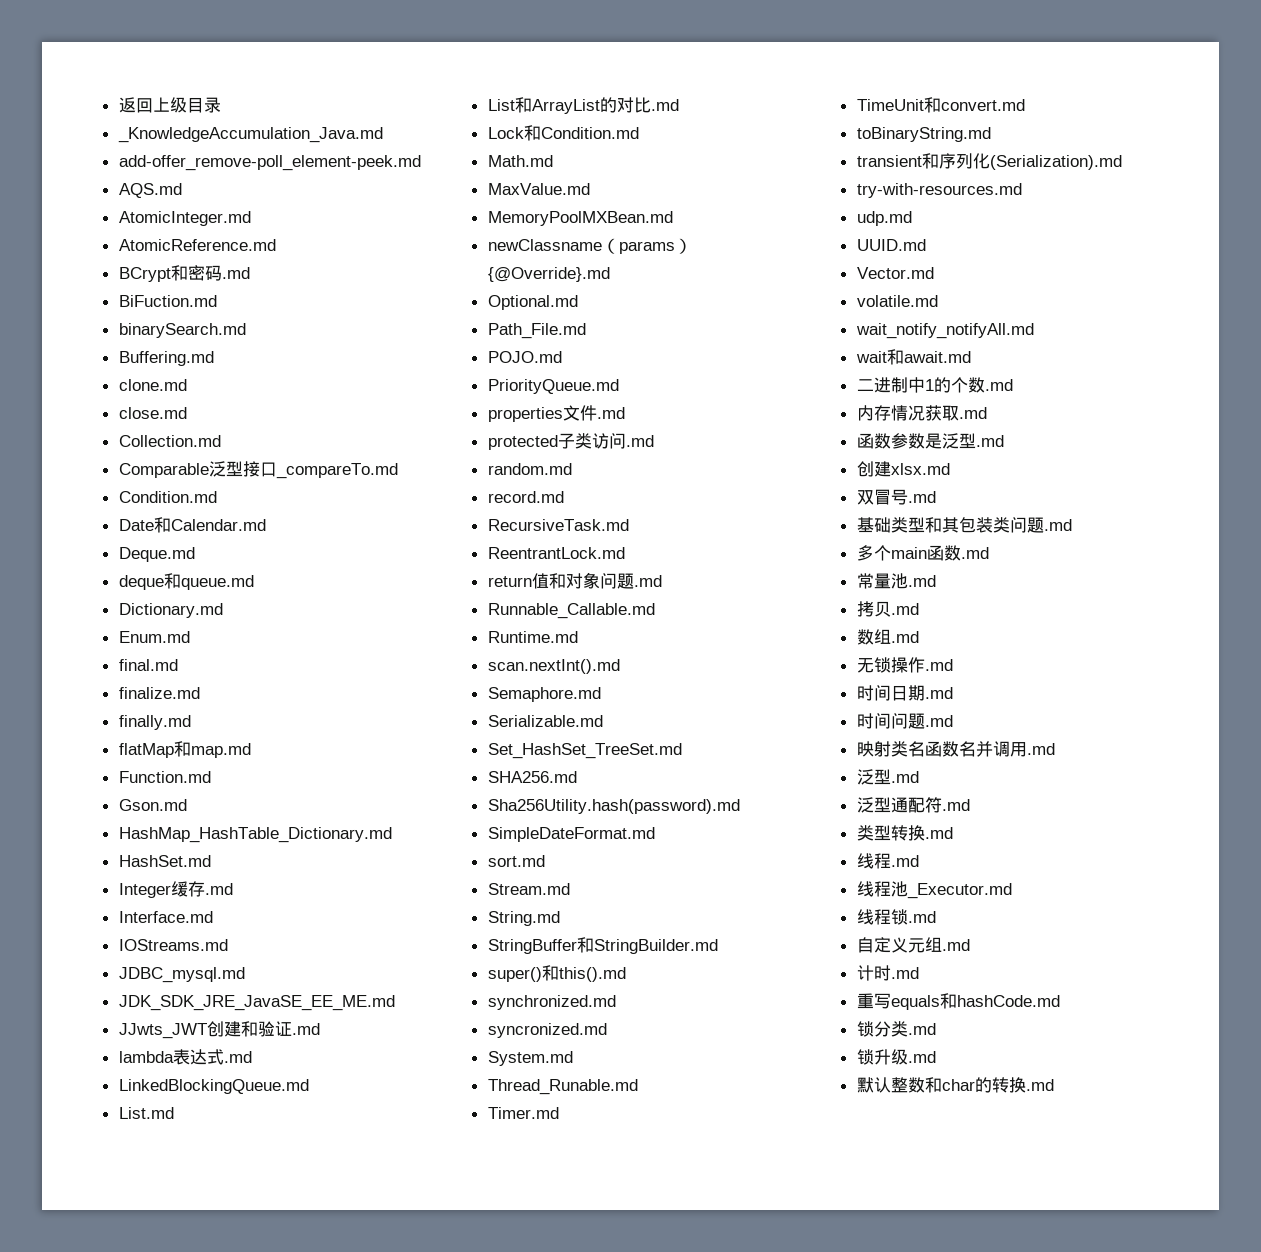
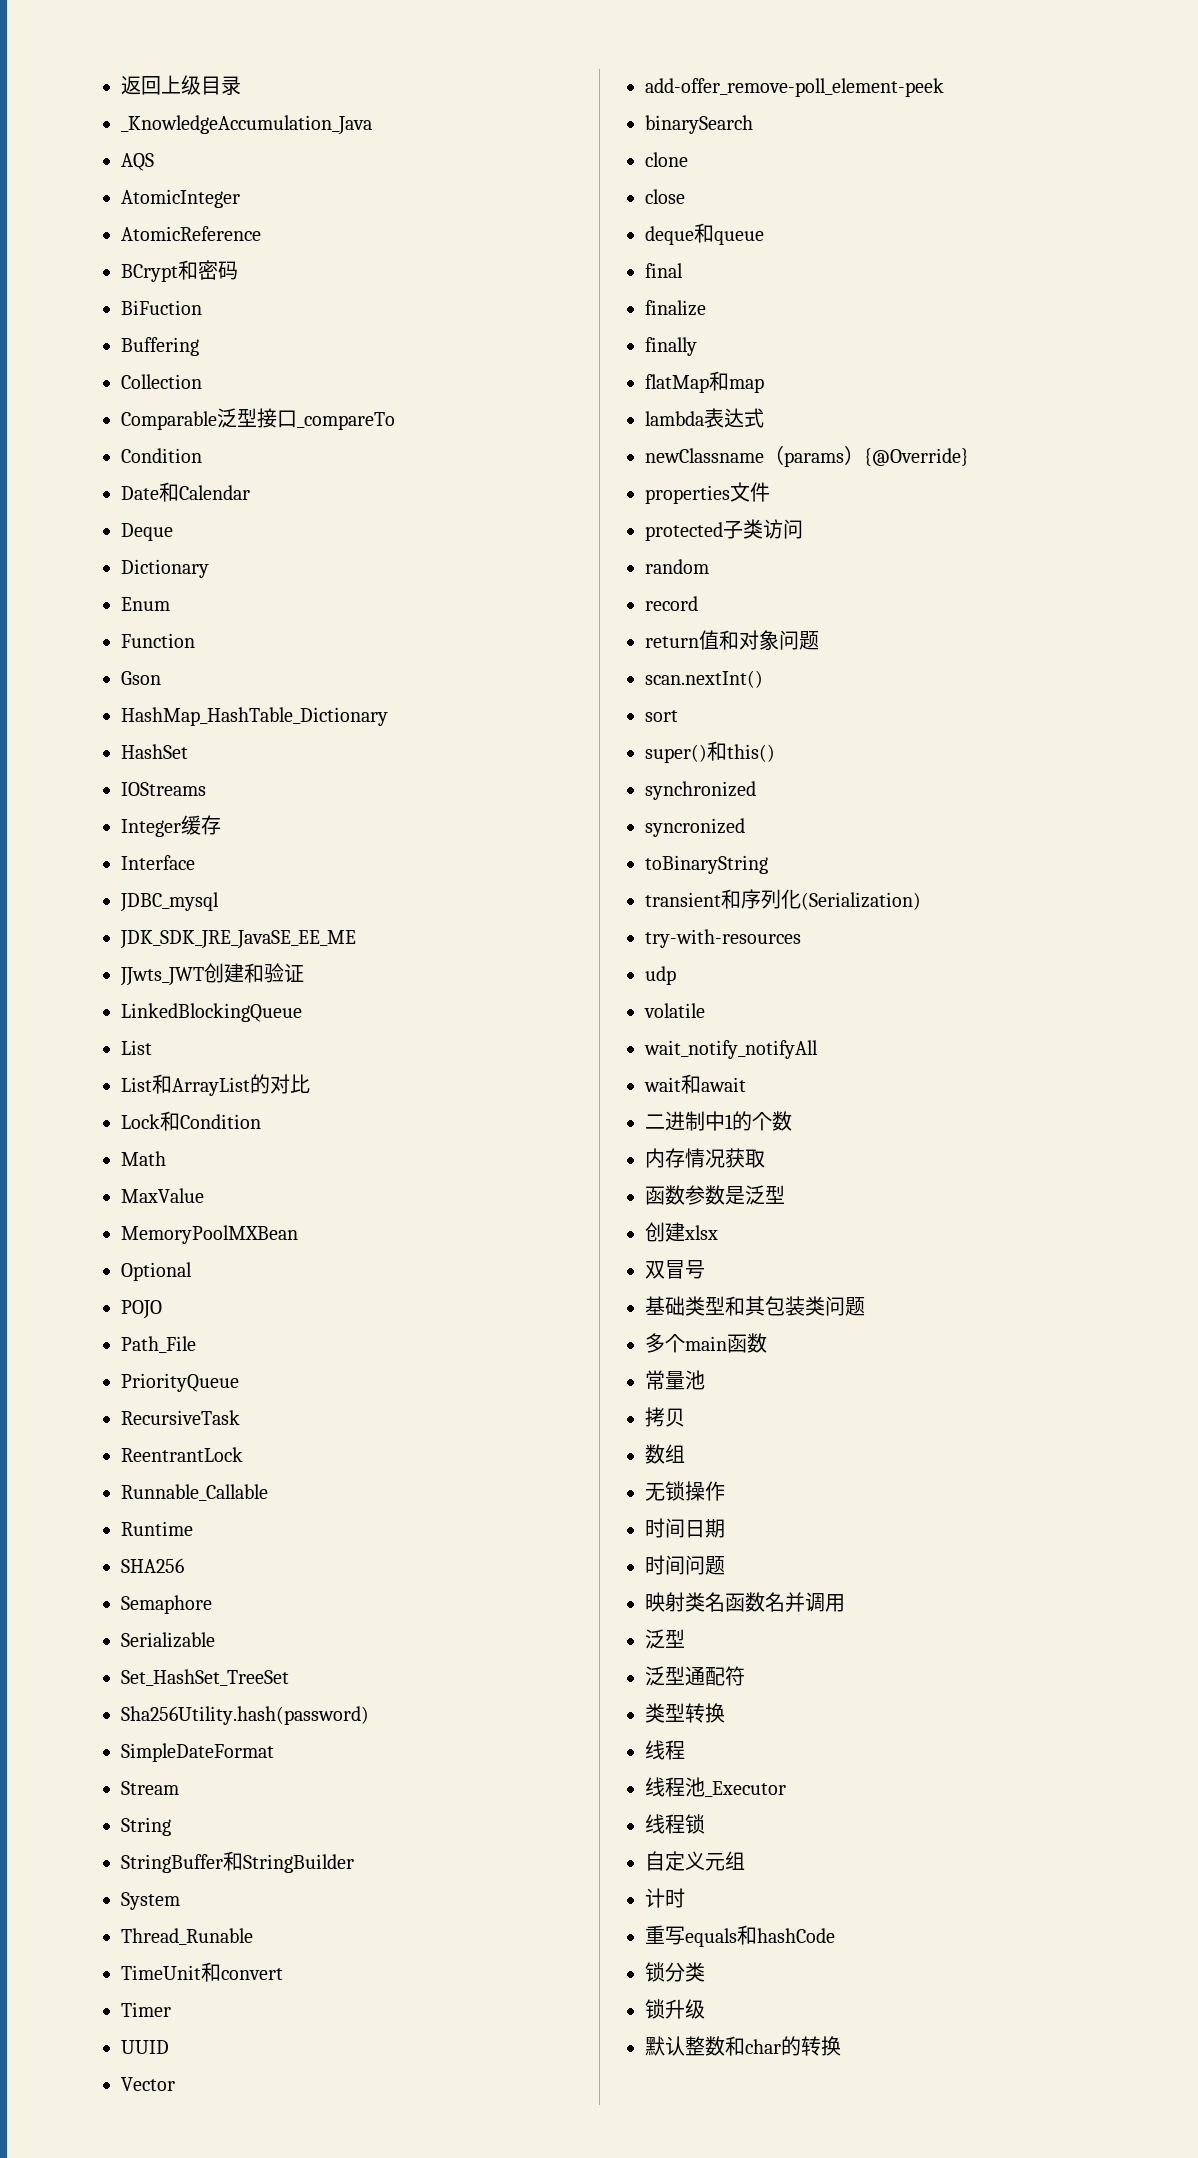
- _KnowledgeAccumulation_Java.md
- add-offer_remove-poll_element-peek.md
- AQS.md
- AtomicInteger.md
- AtomicReference.md
- BCrypt和密码.md
- BiFuction.md
- binarySearch.md
- Buffering.md
- clone.md
- close.md
- Collection.md
+ _KnowledgeAccumulation_Java
+ AQS
+ AtomicInteger
+ AtomicReference
+ BCrypt和密码
+ BiFuction
+ Buffering
+ Collection
- Comparable泛型接口_compareTo.md
- Condition.md
+ Comparable泛型接口_compareTo
+ Condition
- Date和Calendar.md
- Deque.md
- deque和queue.md
- Dictionary.md
- Enum.md
- final.md
- finalize.md
- finally.md
- flatMap和map.md
- Function.md
- Gson.md
- HashMap_HashTable_Dictionary.md
- HashSet.md
- Integer缓存.md
- Interface.md
- IOStreams.md
- JDBC_mysql.md
- JDK_SDK_JRE_JavaSE_EE_ME.md
- JJwts_JWT创建和验证.md
- lambda表达式.md
- LinkedBlockingQueue.md
- List.md
+ Date和Calendar
+ Deque
+ Dictionary
+ Enum
+ Function
+ Gson
+ HashMap_HashTable_Dictionary
+ HashSet
+ IOStreams
+ Integer缓存
+ Interface
+ JDBC_mysql
+ JDK_SDK_JRE_JavaSE_EE_ME
+ JJwts_JWT创建和验证
+ LinkedBlockingQueue
+ List
- List和ArrayList的对比.md
+ List和ArrayList的对比
- Lock和Condition.md
- Math.md
- MaxValue.md
- MemoryPoolMXBean.md
- newClassname（params）{@Override}.md
- Optional.md
- Path_File.md
- POJO.md
- PriorityQueue.md
+ Lock和Condition
+ Math
+ MaxValue
+ MemoryPoolMXBean
+ Optional
+ POJO
+ Path_File
+ PriorityQueue
+ RecursiveTask
+ ReentrantLock
+ Runnable_Callable
+ Runtime
+ SHA256
+ Semaphore
+ Serializable
+ Set_HashSet_TreeSet
+ Sha256Utility.hash(password)
+ SimpleDateFormat
+ Stream
+ String
+ StringBuffer和StringBuilder
+ System
+ Thread_Runable
+ TimeUnit和convert
+ Timer
+ UUID
+ Vector
+ add-offer_remove-poll_element-peek
+ binarySearch
+ clone
+ close
+ deque和queue
+ final
+ finalize
+ finally
+ flatMap和map
+ lambda表达式
+ newClassname（params）{@Override}
- properties文件.md
+ properties文件
- protected子类访问.md
- random.md
- record.md
- RecursiveTask.md
- ReentrantLock.md
+ protected子类访问
+ random
+ record
- return值和对象问题.md
- Runnable_Callable.md
- Runtime.md
- scan.nextInt().md
- Semaphore.md
- Serializable.md
- Set_HashSet_TreeSet.md
- SHA256.md
- Sha256Utility.hash(password).md
- SimpleDateFormat.md
- sort.md
- Stream.md
- String.md
- StringBuffer和StringBuilder.md
- super()和this().md
- synchronized.md
- syncronized.md
- System.md
- Thread_Runable.md
- Timer.md
- TimeUnit和convert.md
- toBinaryString.md
- transient和序列化(Serialization).md
- try-with-resources.md
- udp.md
- UUID.md
- Vector.md
- volatile.md
- wait_notify_notifyAll.md
+ return值和对象问题
+ scan.nextInt()
+ sort
+ super()和this()
+ synchronized
+ syncronized
+ toBinaryString
+ transient和序列化(Serialization)
+ try-with-resources
+ udp
+ volatile
+ wait_notify_notifyAll
- wait和await.md
+ wait和await
- 二进制中1的个数.md
+ 二进制中1的个数
- 内存情况获取.md
+ 内存情况获取
- 函数参数是泛型.md
- 创建xlsx.md
+ 函数参数是泛型
+ 创建xlsx
- 双冒号.md
+ 双冒号
- 基础类型和其包装类问题.md
+ 基础类型和其包装类问题
- 多个main函数.md
+ 多个main函数
- 常量池.md
+ 常量池
- 拷贝.md
+ 拷贝
- 数组.md
+ 数组
- 无锁操作.md
+ 无锁操作
- 时间日期.md
+ 时间日期
- 时间问题.md
+ 时间问题
- 映射类名函数名并调用.md
- 泛型.md
+ 映射类名函数名并调用
+ 泛型
- 泛型通配符.md
+ 泛型通配符
- 类型转换.md
- 线程.md
+ 类型转换
+ 线程
- 线程池_Executor.md
+ 线程池_Executor
- 线程锁.md
+ 线程锁
- 自定义元组.md
+ 自定义元组
- 计时.md
+ 计时
- 重写equals和hashCode.md
+ 重写equals和hashCode
- 锁分类.md
+ 锁分类
- 锁升级.md
+ 锁升级
- 默认整数和char的转换.md
+ 默认整数和char的转换

